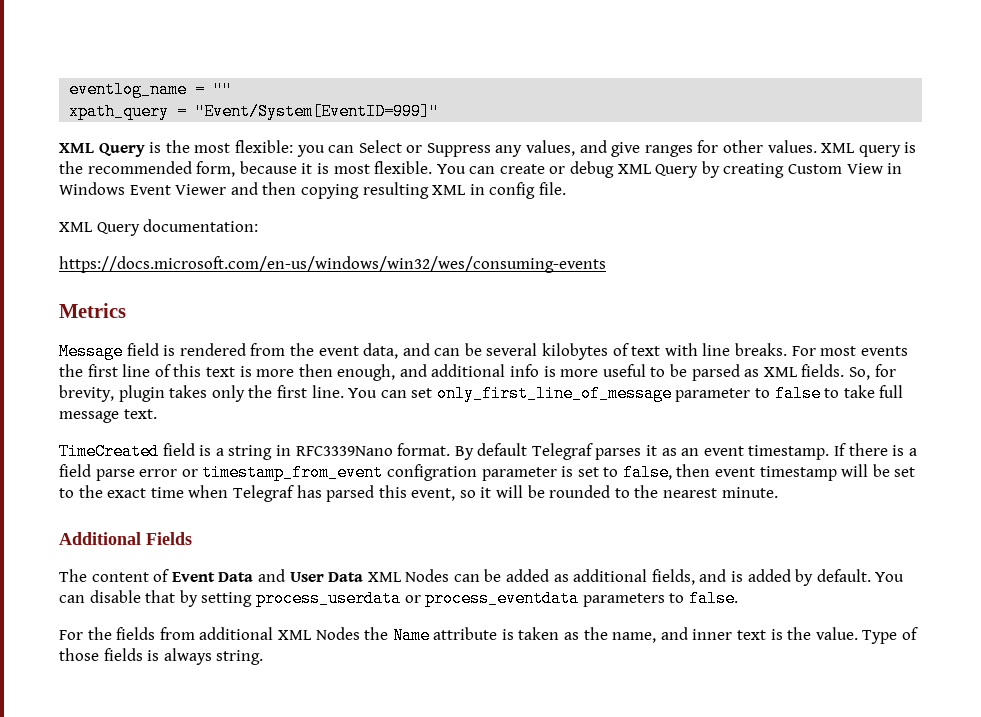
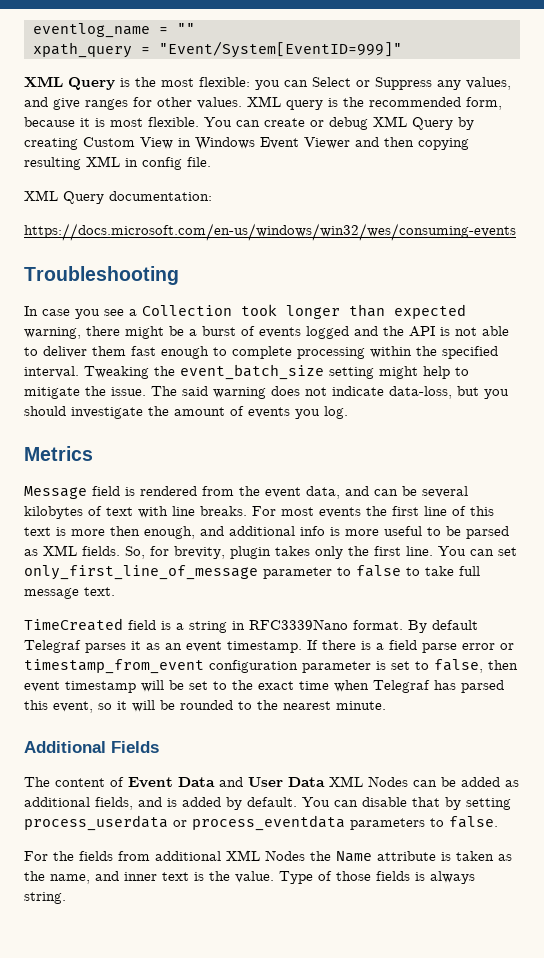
+ Troubleshooting
+ In case you see a Collection took longer than expected warning, there might be a burst of events logged and the API is not able to deliver them fast enough to complete processing within the specified interval. Tweaking the event_batch_size setting might help to mitigate the issue. The said warning does not indicate data-loss, but you should investigate the amount of events you log.
- If there is a field parse error or timestamp_from_event configration parameter is set to false, then event timestamp will be set to the exact time when Telegraf has parsed this event, so it will be rounded to the nearest minute.
+ If there is a field parse error or timestamp_from_event configuration parameter is set to false, then event timestamp will be set to the exact time when Telegraf has parsed this event, so it will be rounded to the nearest minute.

